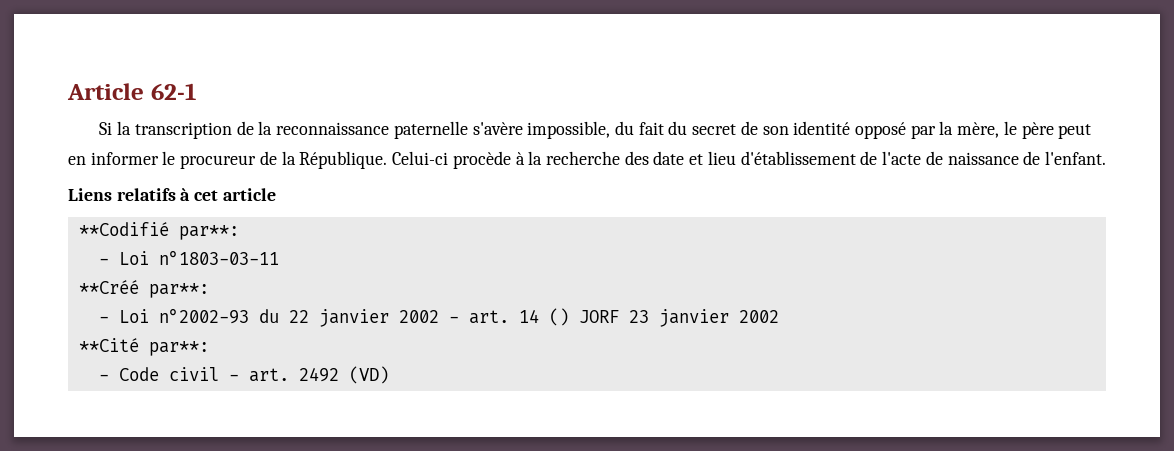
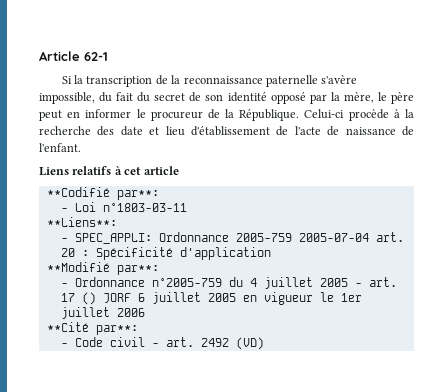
- **Créé par**:
- - Loi n°2002-93 du 22 janvier 2002 - art. 14 () JORF 23 janvier 2002
+ **Liens**:
+ - SPEC_APPLI: Ordonnance 2005-759 2005-07-04 art. 20 : Spécificité d'application
+ **Modifié par**:
+ - Ordonnance n°2005-759 du 4 juillet 2005 - art. 17 () JORF 6 juillet 2005 en vigueur le 1er juillet 2006

